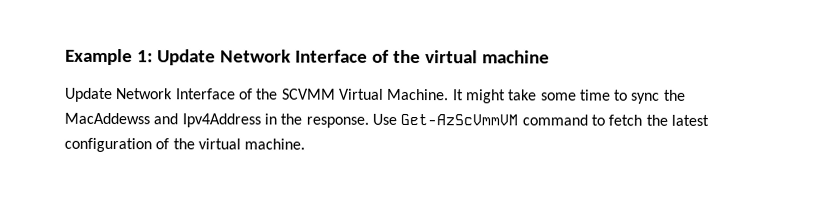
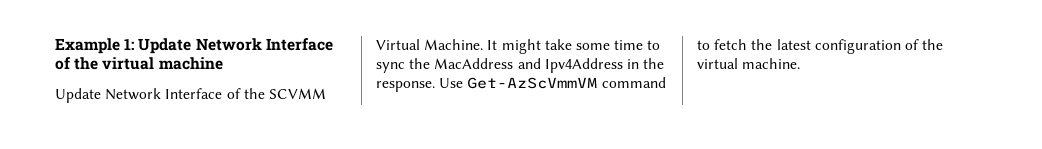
- It might take some time to sync the MacAddewss and Ipv4Address in the response.
+ It might take some time to sync the MacAddress and Ipv4Address in the response.

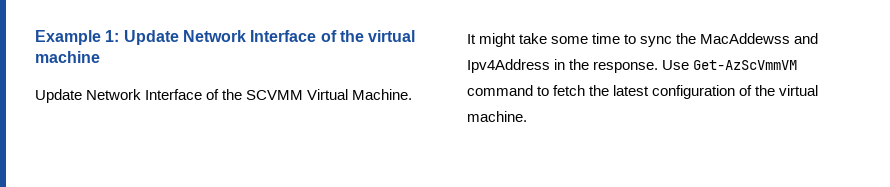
- It might take some time to sync the MacAddress and Ipv4Address in the response.
+ It might take some time to sync the MacAddewss and Ipv4Address in the response.

